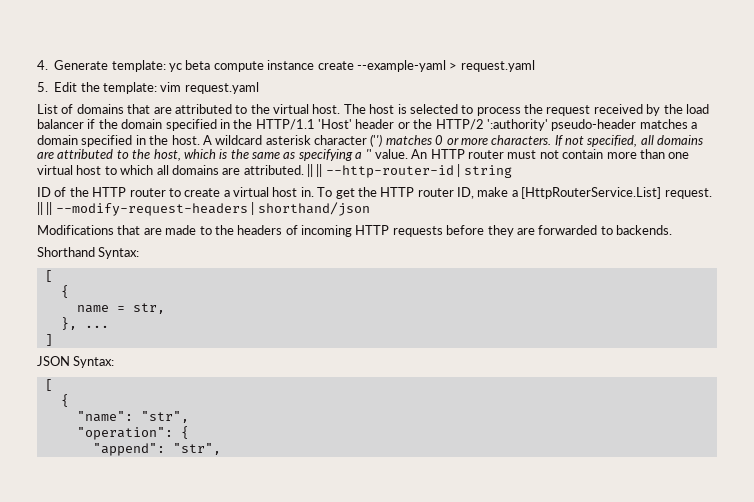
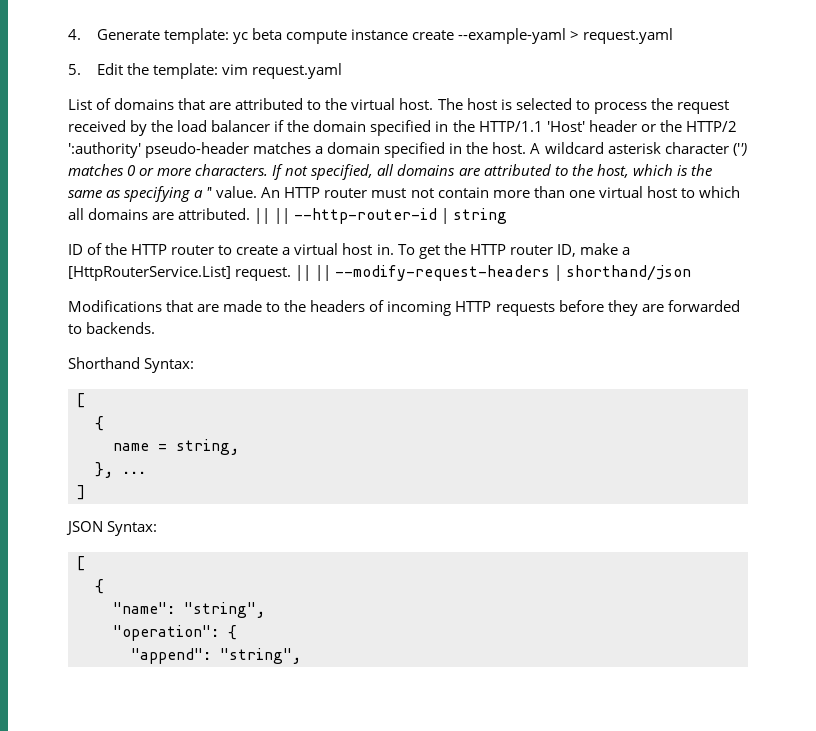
- name = str,
+ name = string,
- "name": "str",
+ "name": "string",
- "append": "str",
+ "append": "string",

